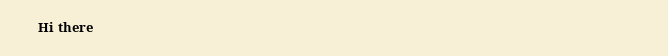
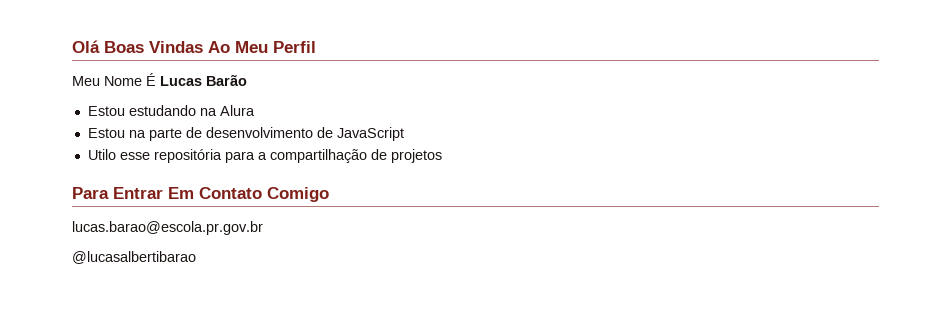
- Hi there
+ Olá Boas Vindas Ao Meu Perfil
+ Meu Nome É Lucas Barão
+ Estou estudando na Alura
+ Estou na parte de desenvolvimento de JavaScript
+ Utilo esse repositória para a compartilhação de projetos
+ Para Entrar Em Contato Comigo
+ lucas.barao@escola.pr.gov.br
+ @lucasalbertibarao

